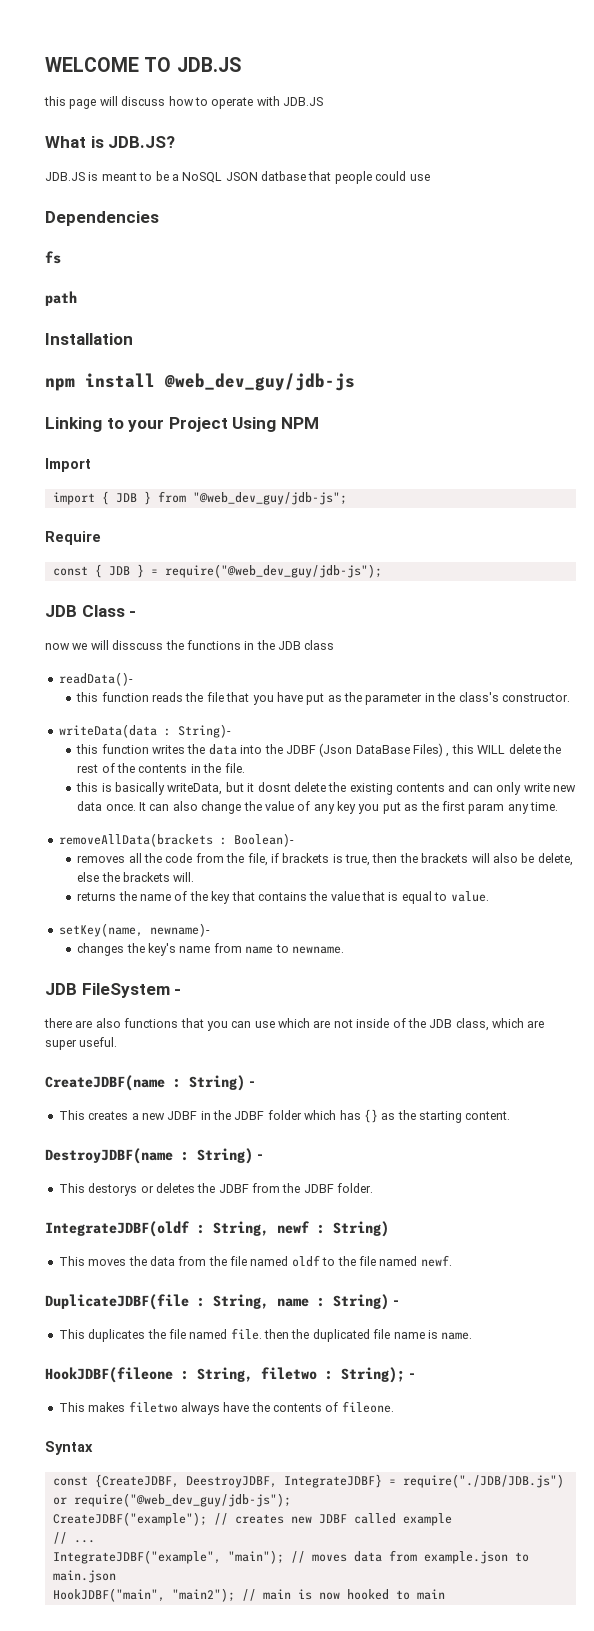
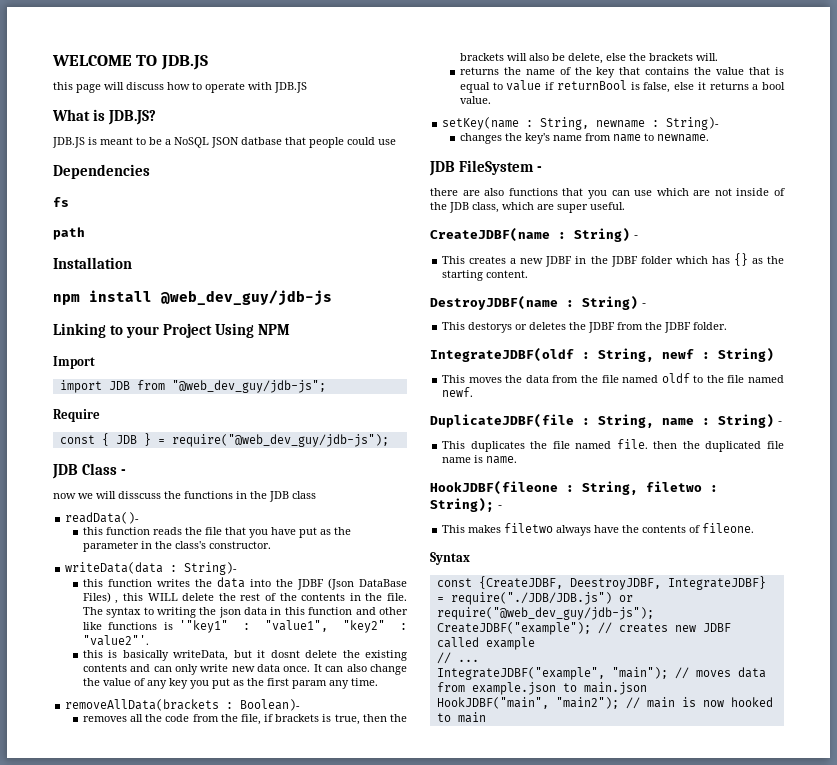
- import { JDB } from "@web_dev_guy/jdb-js";
+ import JDB from "@web_dev_guy/jdb-js";
+ The syntax to writing the json data in this function and other like functions is '"key1" : "value1", "key2" : "value2"'.
- returns the name of the key that contains the value that is equal to value.
- setKey(name, newname)-
+ returns the name of the key that contains the value that is equal to value if returnBool is false, else it returns a bool value.
+ setKey(name : String, newname : String)-

